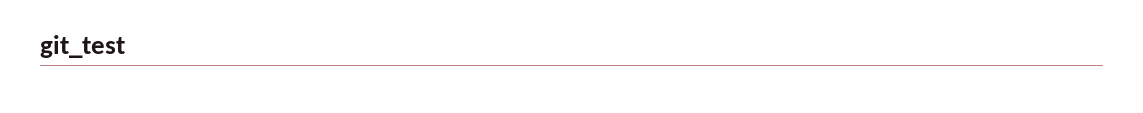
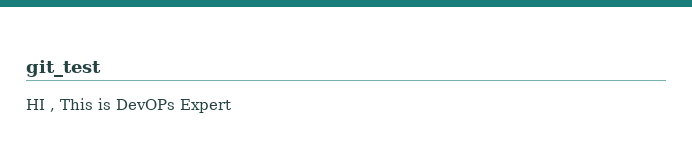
+ HI , This is DevOPs Expert

